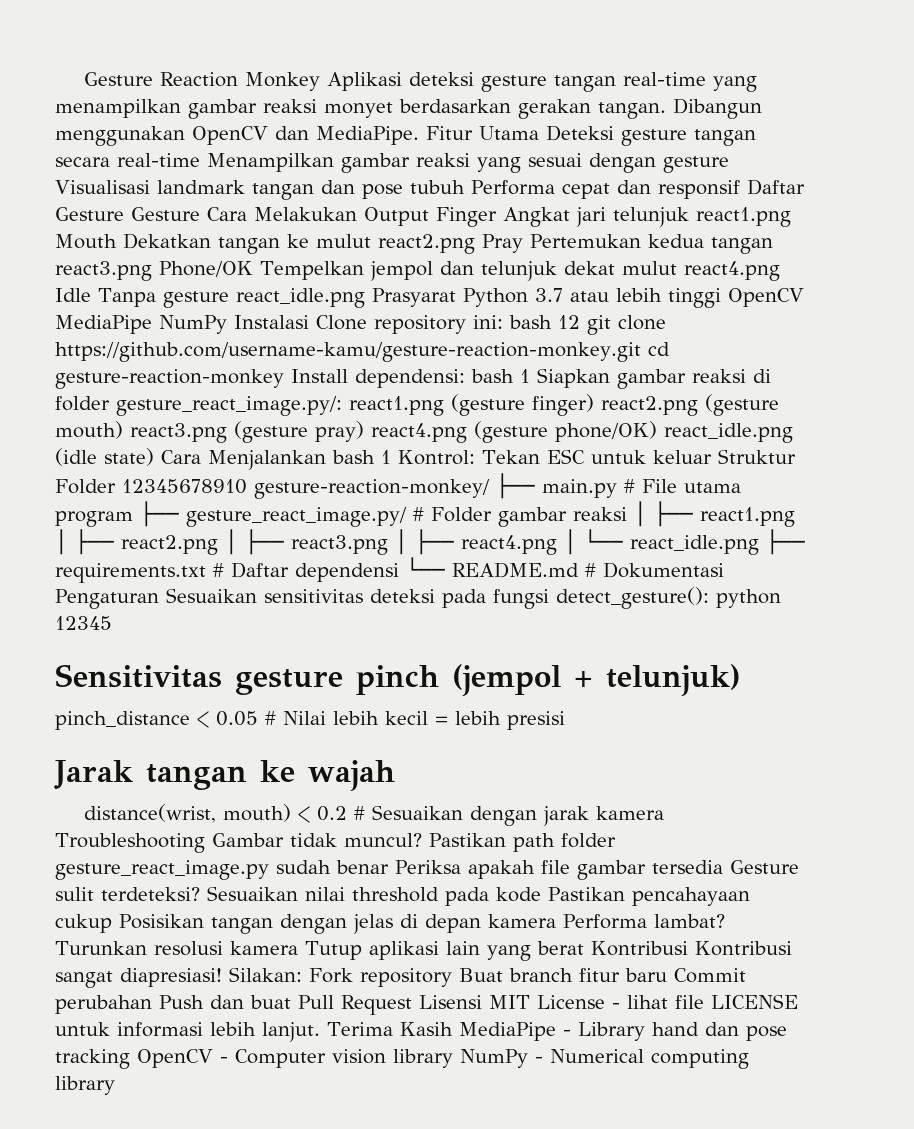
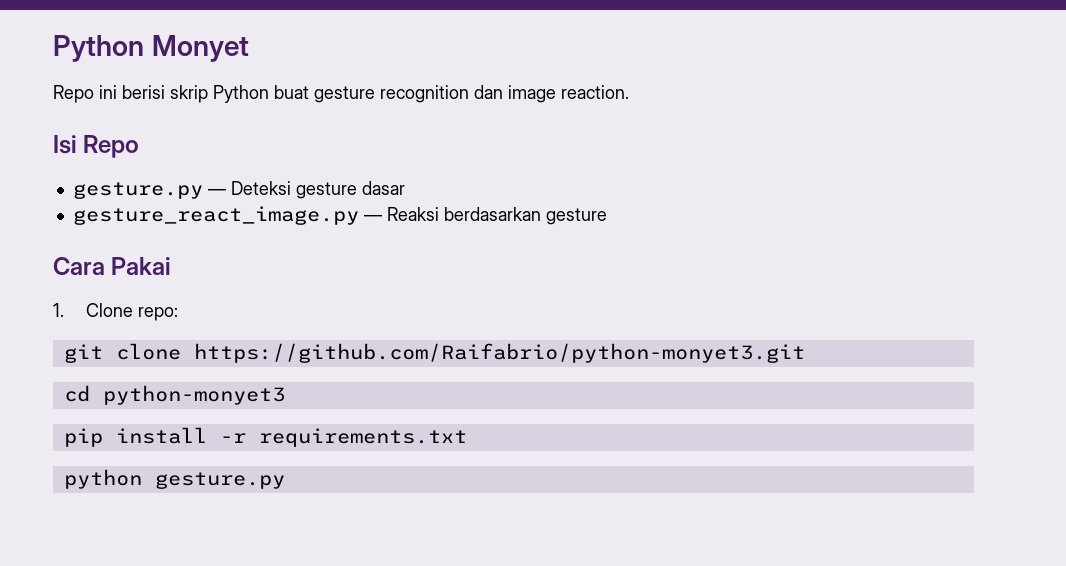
- Gesture Reaction Monkey Aplikasi deteksi gesture tangan real-time yang menampilkan gambar reaksi monyet berdasarkan gerakan tangan. Dibangun menggunakan OpenCV dan MediaPipe. Fitur Utama Deteksi gesture tangan secara real-time Menampilkan gambar reaksi yang sesuai dengan gesture Visualisasi landmark tangan dan pose tubuh Performa cepat dan responsif Daftar Gesture Gesture Cara Melakukan Output Finger Angkat jari telunjuk react1.png Mouth Dekatkan tangan ke mulut react2.png Pray Pertemukan kedua tangan react3.png Phone/OK Tempelkan jempol dan telunjuk dekat mulut react4.png Idle Tanpa gesture react_idle.png Prasyarat Python 3.7 atau lebih tinggi OpenCV MediaPipe NumPy Instalasi Clone repository ini: bash 12 git clone https://github.com/username-kamu/gesture-reaction-monkey.git cd gesture-reaction-monkey Install dependensi: bash 1 Siapkan gambar reaksi di folder gesture_react_image.py/: react1.png (gesture finger) react2.png (gesture mouth) react3.png (gesture pray) react4.png (gesture phone/OK) react_idle.png (idle state) Cara Menjalankan bash 1 Kontrol: Tekan ESC untuk keluar Struktur Folder 12345678910 gesture-reaction-monkey/ ├── main.py # File utama program ├── gesture_react_image.py/ # Folder gambar reaksi │ ├── react1.png │ ├── react2.png │ ├── react3.png │ ├── react4.png │ └── react_idle.png ├── requirements.txt # Daftar dependensi └── README.md # Dokumentasi Pengaturan Sesuaikan sensitivitas deteksi pada fungsi detect_gesture(): python 12345
- Sensitivitas gesture pinch (jempol + telunjuk)
- pinch_distance < 0.05 # Nilai lebih kecil = lebih presisi
- Jarak tangan ke wajah
- distance(wrist, mouth) < 0.2 # Sesuaikan dengan jarak kamera Troubleshooting Gambar tidak muncul? Pastikan path folder gesture_react_image.py sudah benar Periksa apakah file gambar tersedia Gesture sulit terdeteksi? Sesuaikan nilai threshold pada kode Pastikan pencahayaan cukup Posisikan tangan dengan jelas di depan kamera Performa lambat? Turunkan resolusi kamera Tutup aplikasi lain yang berat Kontribusi Kontribusi sangat diapresiasi! Silakan: Fork repository Buat branch fitur baru Commit perubahan Push dan buat Pull Request Lisensi MIT License - lihat file LICENSE untuk informasi lebih lanjut. Terima Kasih MediaPipe - Library hand dan pose tracking OpenCV - Computer vision library NumPy - Numerical computing library
+ Python Monyet
+ Repo ini berisi skrip Python buat gesture recognition dan image reaction.
+ Isi Repo
+ gesture.py — Deteksi gesture dasar
+ gesture_react_image.py — Reaksi berdasarkan gesture
+ Cara Pakai
+ 1. Clone repo:
+ git clone https://github.com/Raifabrio/python-monyet3.git
+ cd python-monyet3
+ pip install -r requirements.txt
+ python gesture.py

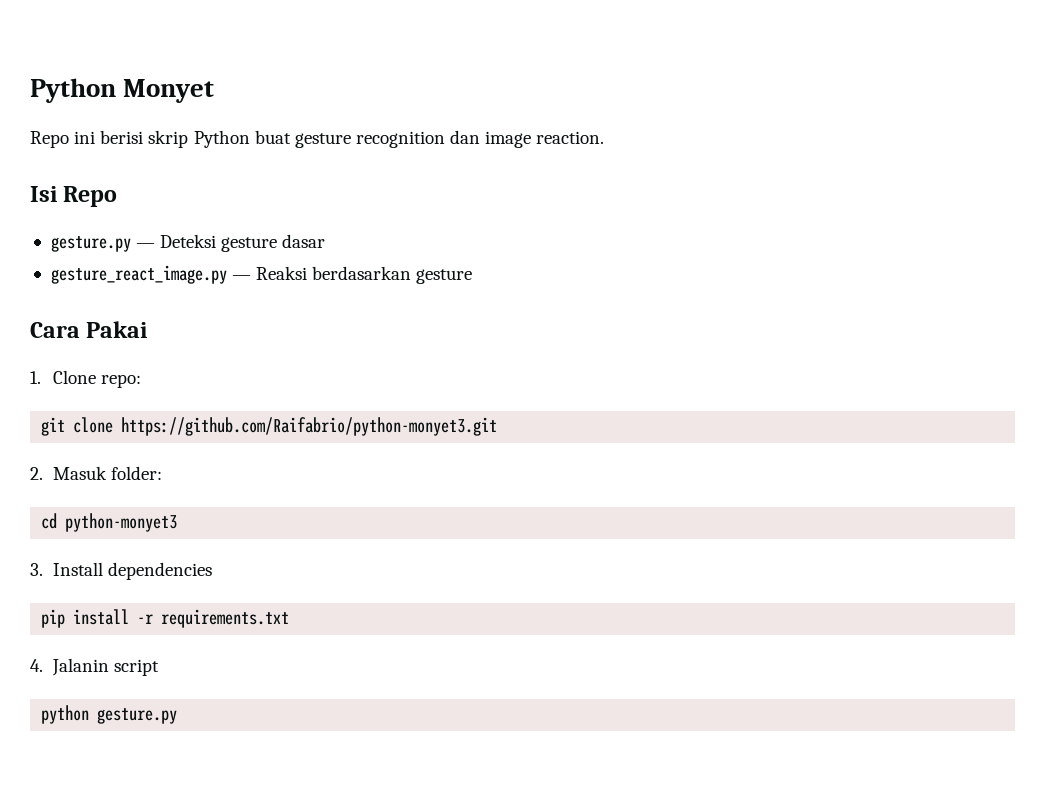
+ 2. Masuk folder:
+ 3. Install dependencies
+ 4. Jalanin script

